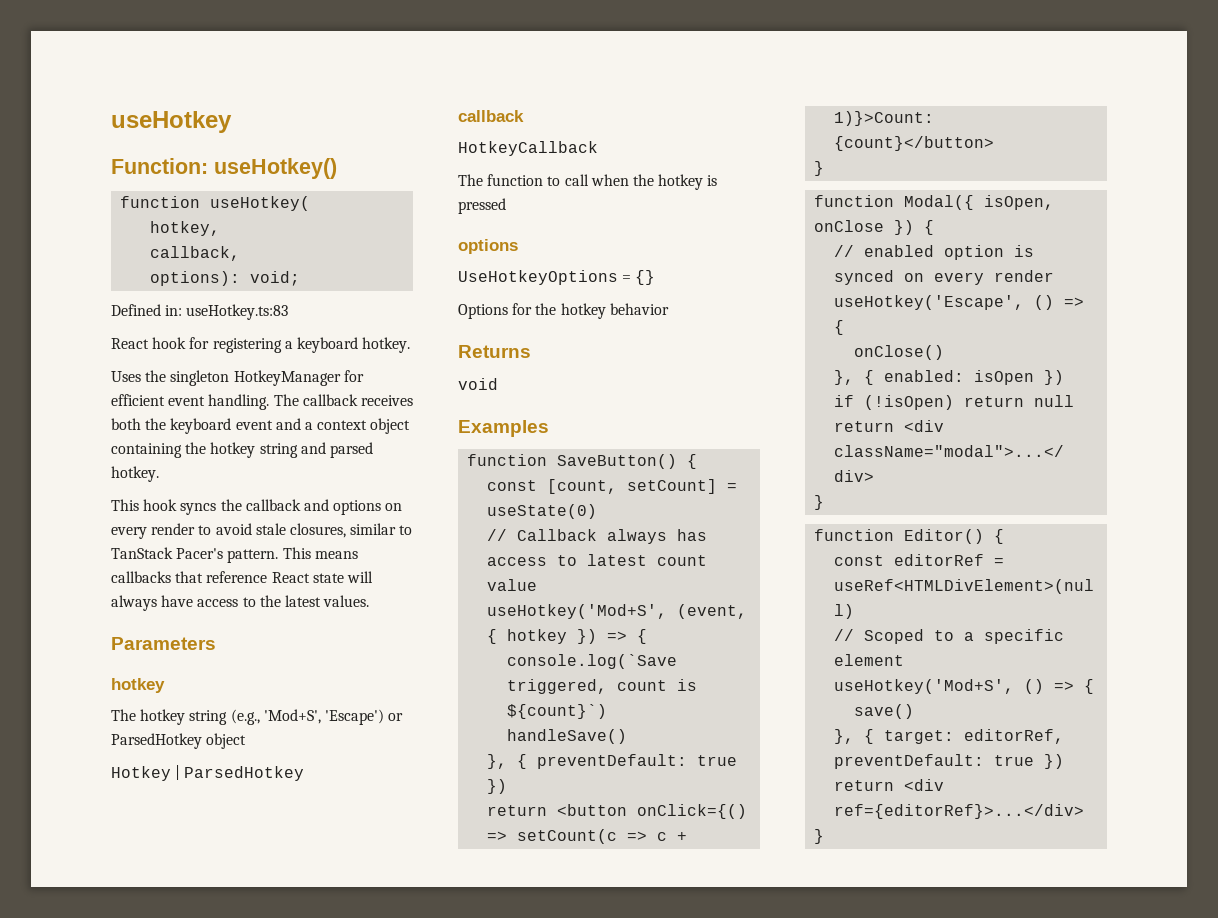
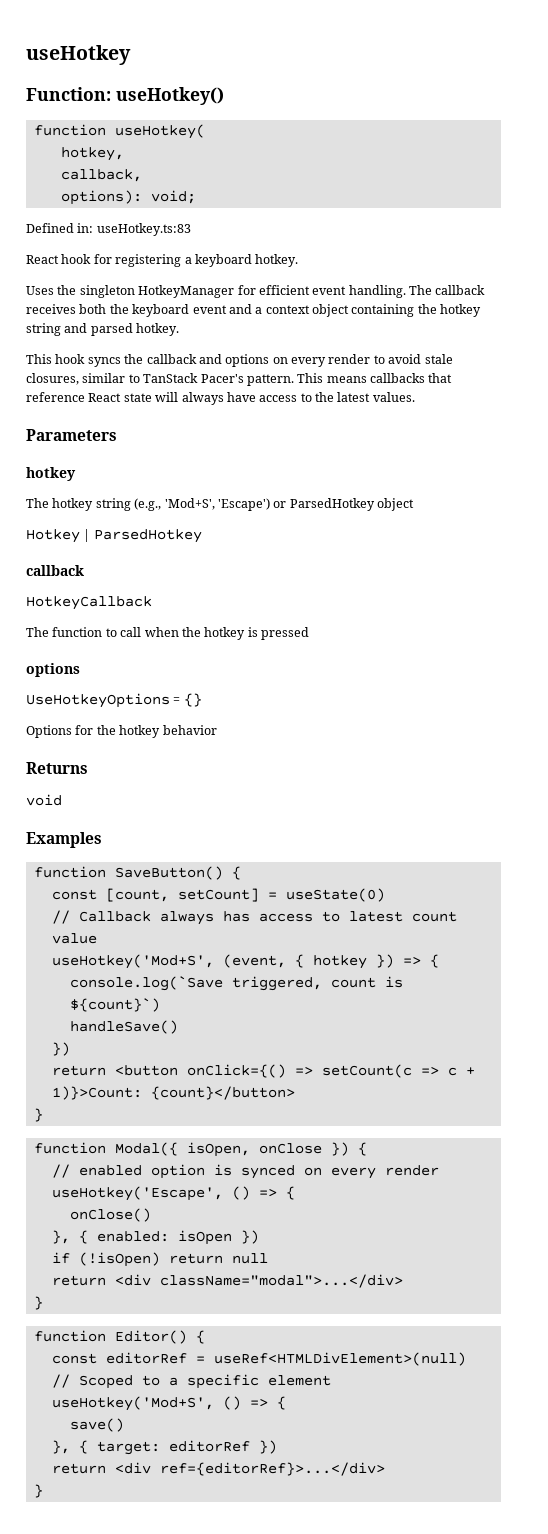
  handleSave()
- }, { preventDefault: true })
+ })
- }, { target: editorRef, preventDefault: true })
+ }, { target: editorRef })

